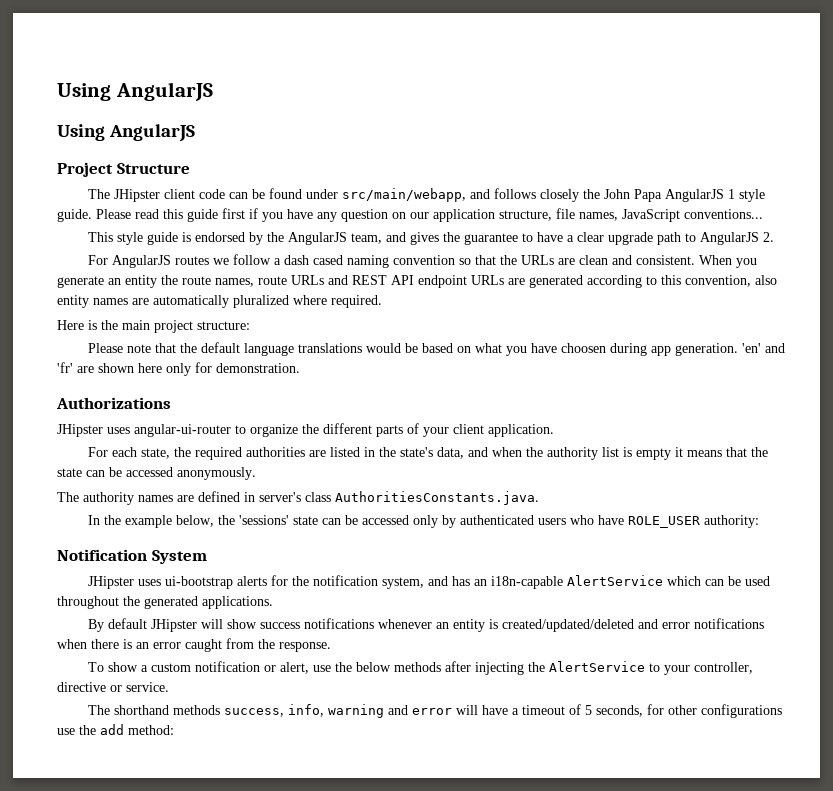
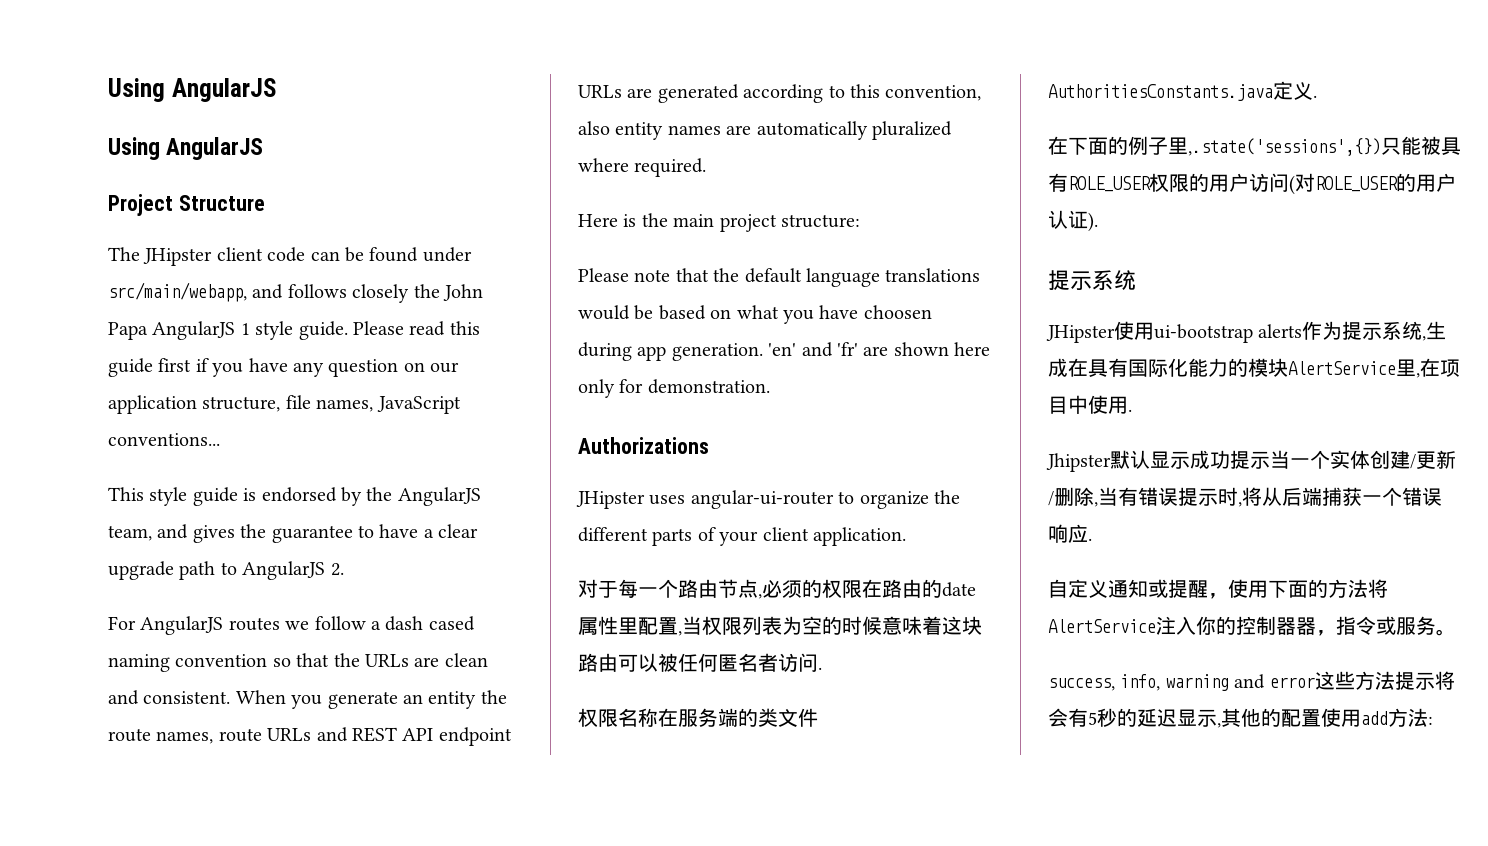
- For each state, the required authorities are listed in the state's data, and when the authority list is empty it means that the state can be accessed anonymously.
- The authority names are defined in server's class AuthoritiesConstants.java.
- In the example below, the 'sessions' state can be accessed only by authenticated users who have ROLE_USER authority:
- Notification System
- JHipster uses ui-bootstrap alerts for the notification system, and has an i18n-capable AlertService which can be used throughout the generated applications.
- By default JHipster will show success notifications whenever an entity is created/updated/deleted and error notifications when there is an error caught from the response.
- To show a custom notification or alert, use the below methods after injecting the AlertService to your controller, directive or service.
- The shorthand methods success, info, warning and error will have a timeout of 5 seconds, for other configurations use the add method:
+ 对于每一个路由节点,必须的权限在路由的date属性里配置,当权限列表为空的时候意味着这块路由可以被任何匿名者访问.
+ 权限名称在服务端的类文件AuthoritiesConstants.java定义.
+ 在下面的例子里,.state('sessions',{})只能被具有ROLE_USER权限的用户访问(对ROLE_USER的用户认证).
+ 提示系统
+ JHipster使用ui-bootstrap alerts作为提示系统,生成在具有国际化能力的模块AlertService里,在项目中使用.
+ Jhipster默认显示成功提示当一个实体创建/更新/删除,当有错误提示时,将从后端捕获一个错误响应.
+ 自定义通知或提醒，使用下面的方法将AlertService注入你的控制器器，指令或服务。
+ success, info, warning and error这些方法提示将会有5秒的延迟显示,其他的配置使用add方法:

